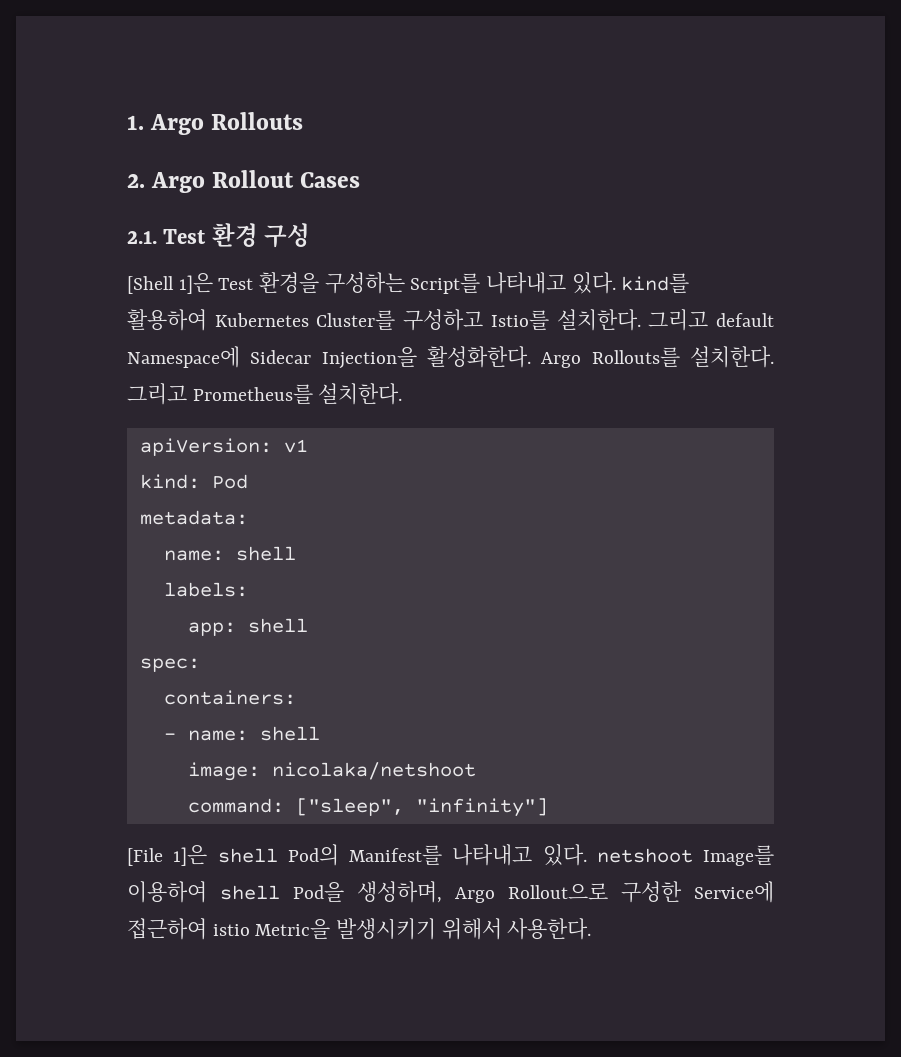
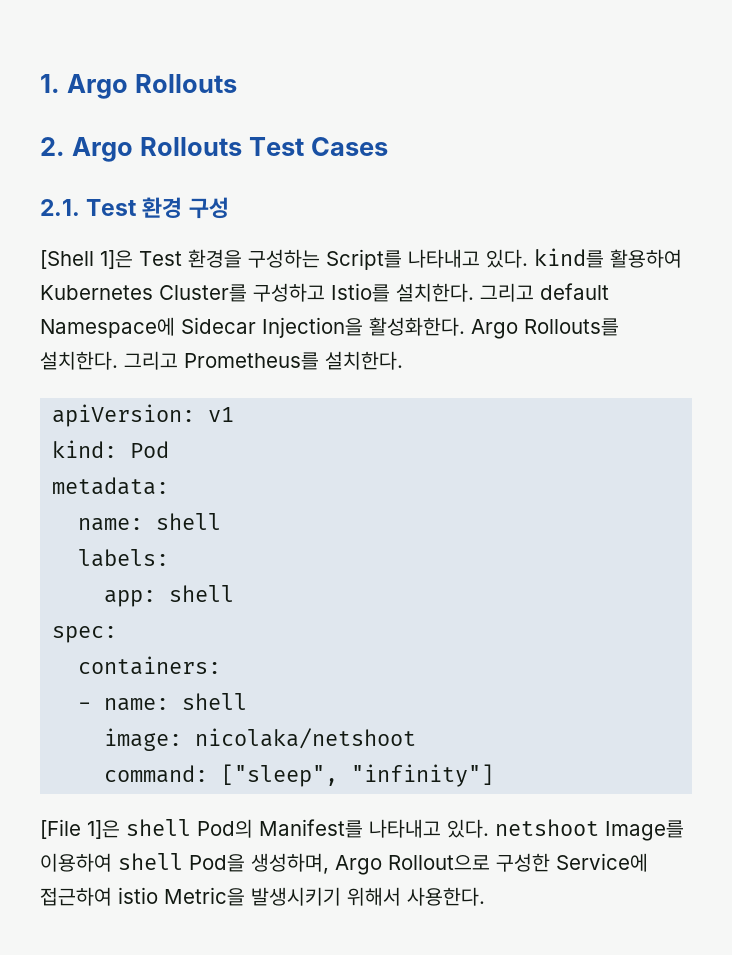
- 2. Argo Rollout Cases
+ 2. Argo Rollouts Test Cases

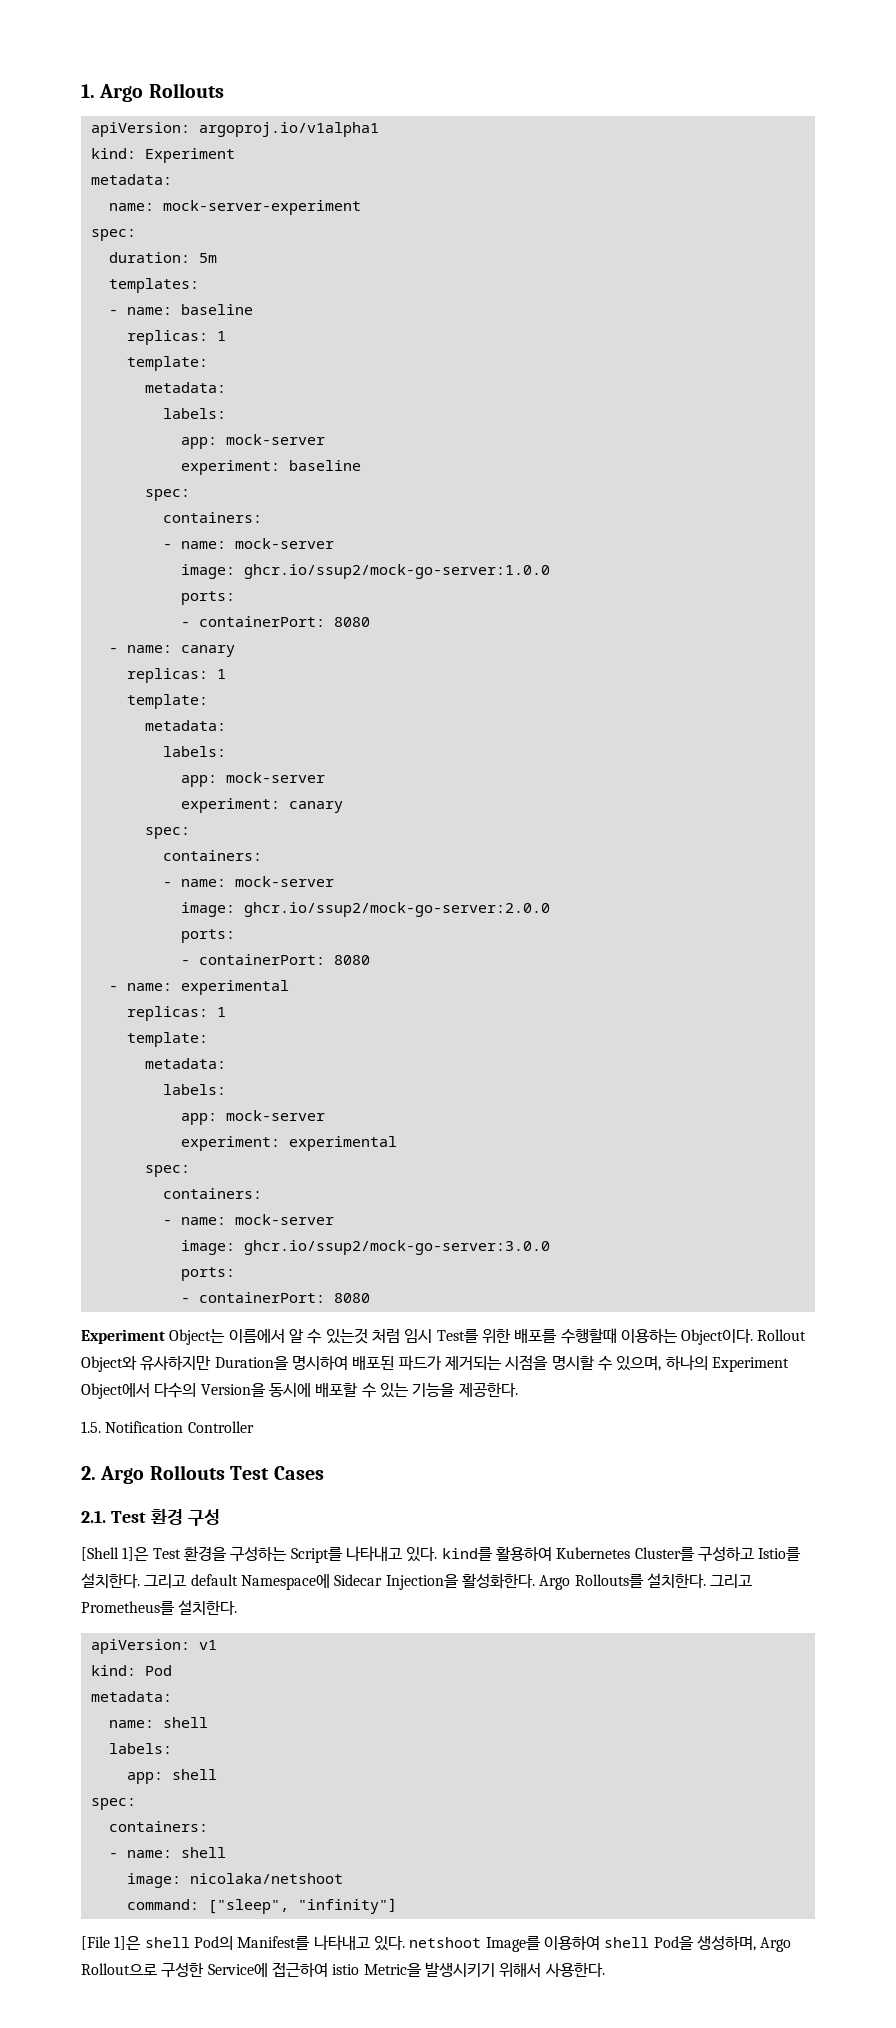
+ apiVersion: argoproj.io/v1alpha1
+ kind: Experiment
+ metadata:
+ name: mock-server-experiment
+ spec:
+ duration: 5m
+ templates:
+ - name: baseline
+ replicas: 1
+ template:
+ metadata:
+ labels:
+ app: mock-server
+ experiment: baseline
+ spec:
+ containers:
+ - name: mock-server
+ image: ghcr.io/ssup2/mock-go-server:1.0.0
+ ports:
+ - containerPort: 8080
+ - name: canary
+ replicas: 1
+ template:
+ metadata:
+ labels:
+ app: mock-server
+ experiment: canary
+ spec:
+ containers:
+ - name: mock-server
+ image: ghcr.io/ssup2/mock-go-server:2.0.0
+ ports:
+ - containerPort: 8080
+ - name: experimental
+ replicas: 1
+ template:
+ metadata:
+ labels:
+ app: mock-server
+ experiment: experimental
+ spec:
+ containers:
+ - name: mock-server
+ image: ghcr.io/ssup2/mock-go-server:3.0.0
+ ports:
+ - containerPort: 8080
+ Experiment Object는 이름에서 알 수 있는것 처럼 임시 Test를 위한 배포를 수행할때 이용하는 Object이다. Rollout Object와 유사하지만 Duration을 명시하여 배포된 파드가 제거되는 시점을 명시할 수 있으며, 하나의 Experiment Object에서 다수의 Version을 동시에 배포할 수 있는 기능을 제공한다.
+ 1.5. Notification Controller

